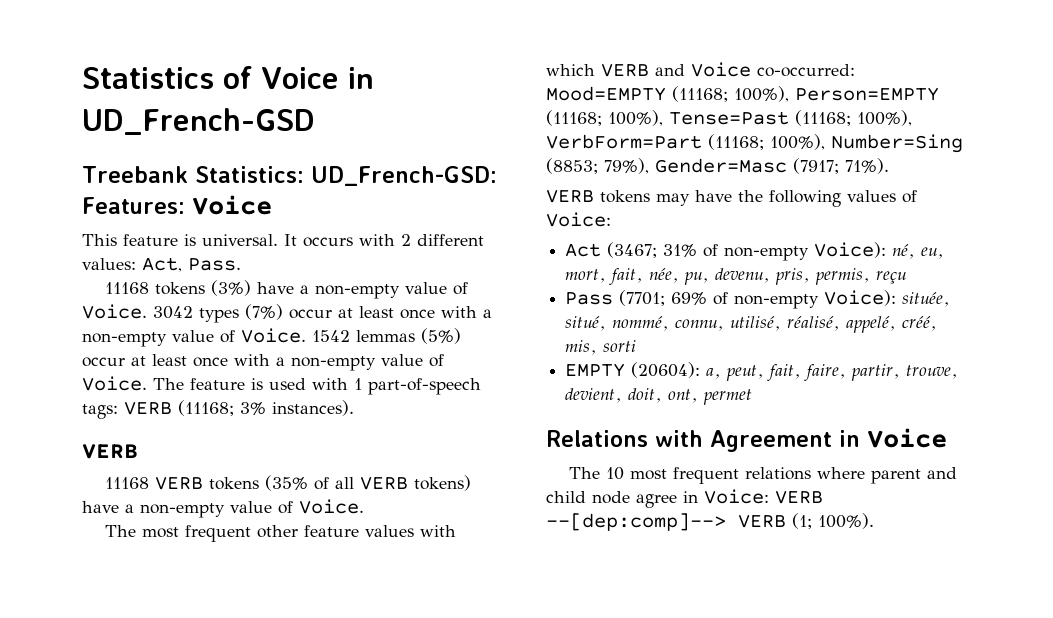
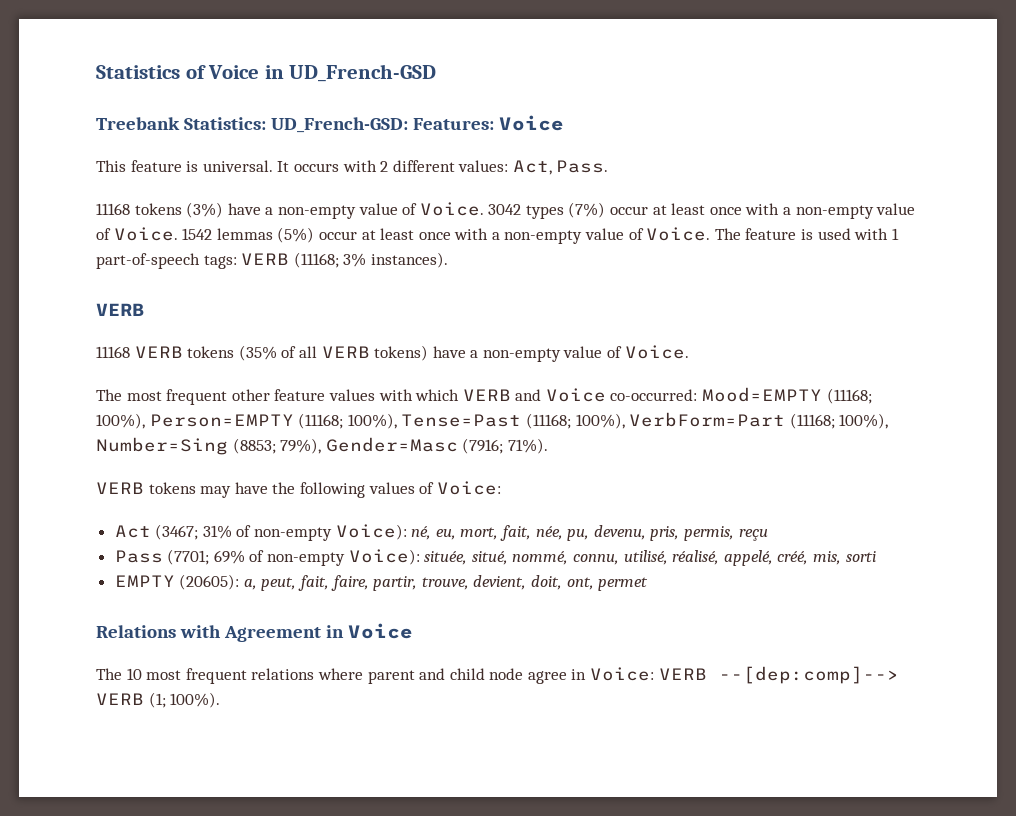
- The most frequent other feature values with which VERB and Voice co-occurred: Mood=EMPTY (11168; 100%), Person=EMPTY (11168; 100%), Tense=Past (11168; 100%), VerbForm=Part (11168; 100%), Number=Sing (8853; 79%), Gender=Masc (7917; 71%).
+ The most frequent other feature values with which VERB and Voice co-occurred: Mood=EMPTY (11168; 100%), Person=EMPTY (11168; 100%), Tense=Past (11168; 100%), VerbForm=Part (11168; 100%), Number=Sing (8853; 79%), Gender=Masc (7916; 71%).
- EMPTY (20604): a, peut, fait, faire, partir, trouve, devient, doit, ont, permet
+ EMPTY (20605): a, peut, fait, faire, partir, trouve, devient, doit, ont, permet

